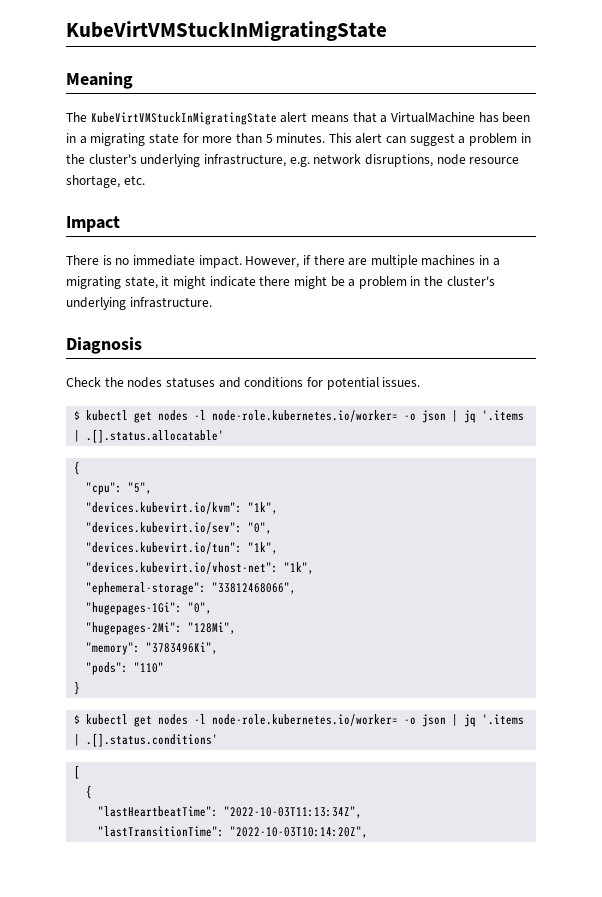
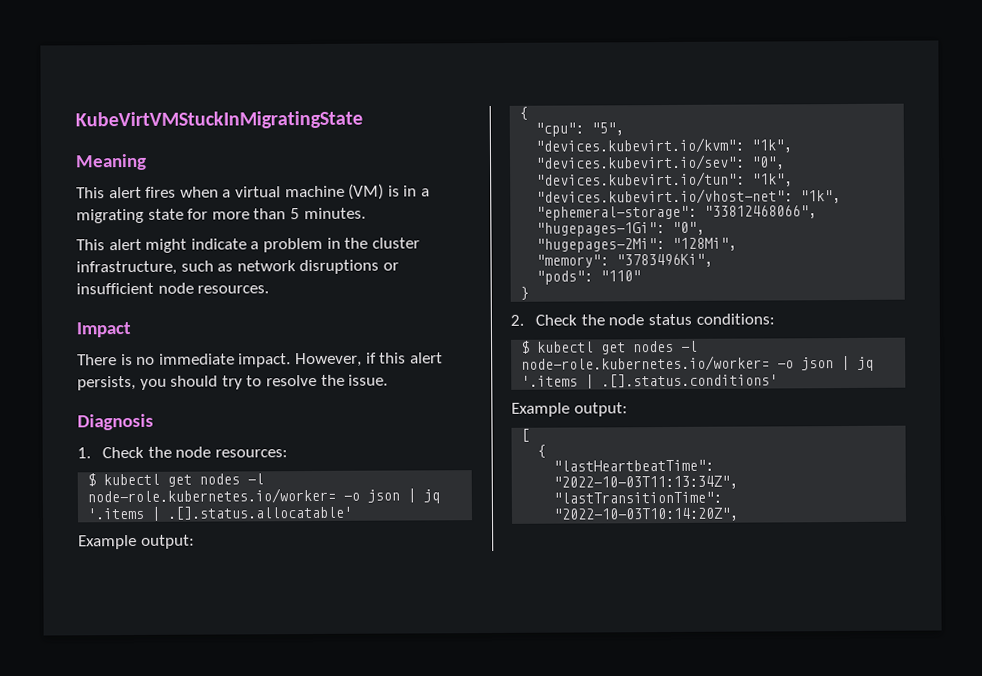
- The KubeVirtVMStuckInMigratingState alert means that a VirtualMachine has been in a migrating state for more than 5 minutes. This alert can suggest a problem in the cluster's underlying infrastructure, e.g. network disruptions, node resource shortage, etc.
+ This alert fires when a virtual machine (VM) is in a migrating state for more than 5 minutes.
+ This alert might indicate a problem in the cluster infrastructure, such as network disruptions or insufficient node resources.
- However, if there are multiple machines in a migrating state, it might indicate there might be a problem in the cluster's underlying infrastructure.
+ However, if this alert persists, you should try to resolve the issue.
- Check the nodes statuses and conditions for potential issues.
+ 1. Check the node resources:
  $ kubectl get nodes -l node-role.kubernetes.io/worker= -o json | jq '.items | .[].status.allocatable'
+ Example output:
+ 2. Check the node status conditions:
  $ kubectl get nodes -l node-role.kubernetes.io/worker= -o json | jq '.items | .[].status.conditions'
+ Example output:

